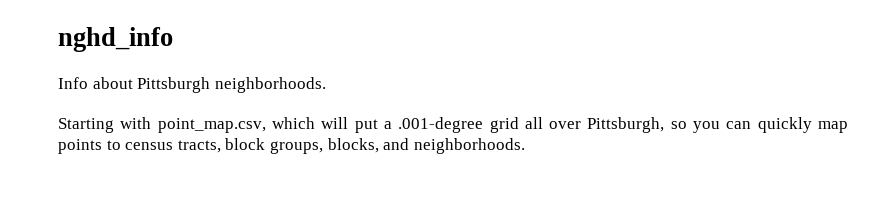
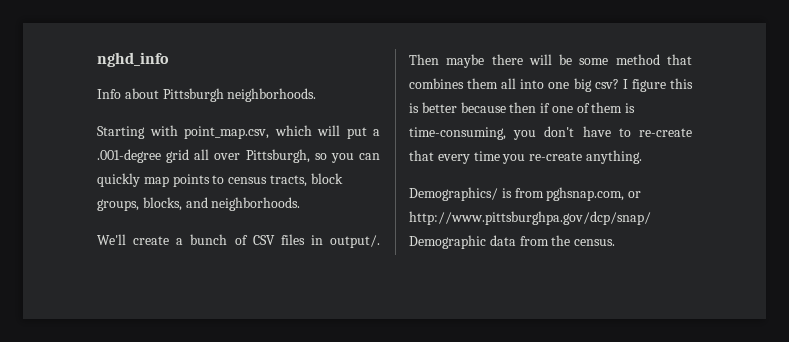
+ We'll create a bunch of CSV files in output/. Then maybe there will be some method that combines them all into one big csv? I figure this is better because then if one of them is time-consuming, you don't have to re-create that every time you re-create anything.
+ Demographics/ is from pghsnap.com, or http://www.pittsburghpa.gov/dcp/snap/ Demographic data from the census.

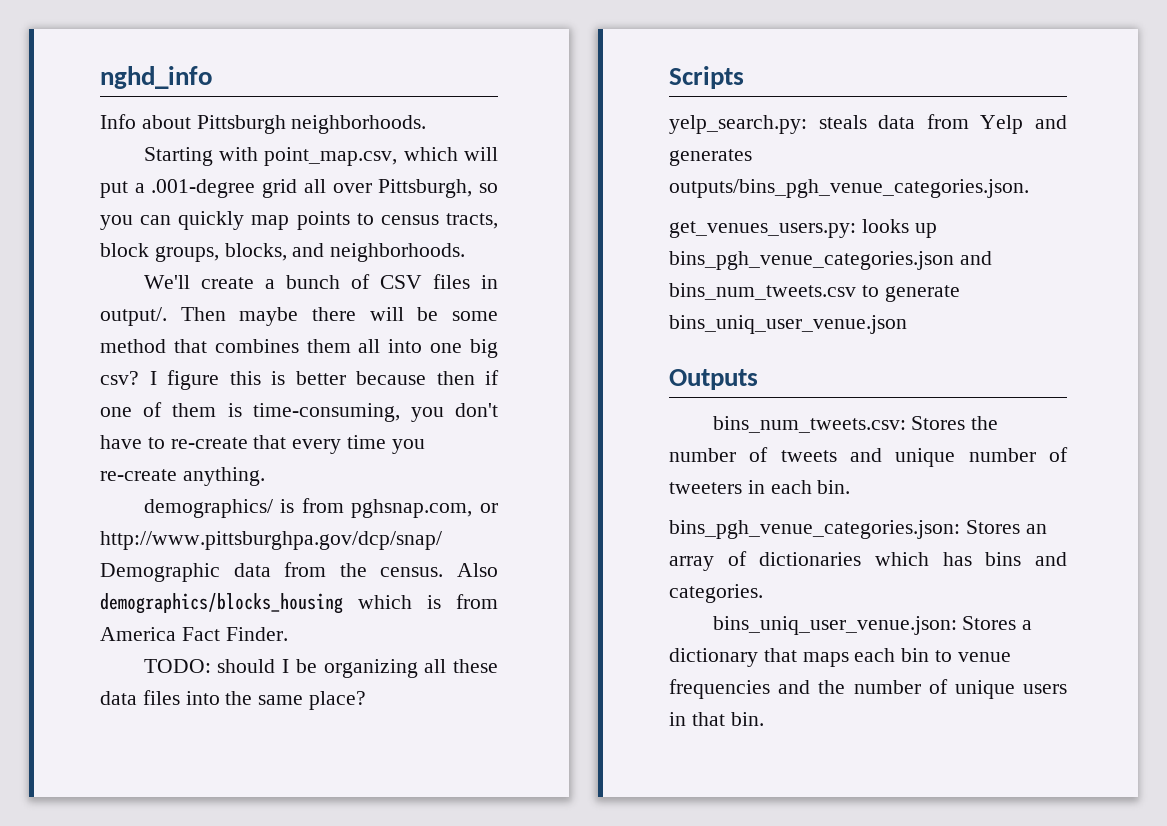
- Demographics/ is from pghsnap.com, or http://www.pittsburghpa.gov/dcp/snap/ Demographic data from the census.
+ demographics/ is from pghsnap.com, or http://www.pittsburghpa.gov/dcp/snap/ Demographic data from the census.
+ Also demographics/blocks_housing which is from America Fact Finder.
+ TODO: should I be organizing all these data files into the same place?
+ Scripts
+ yelp_search.py: steals data from Yelp and generates outputs/bins_pgh_venue_categories.json.
+ get_venues_users.py: looks up bins_pgh_venue_categories.json and bins_num_tweets.csv to generate bins_uniq_user_venue.json
+ Outputs
+ bins_num_tweets.csv: Stores the number of tweets and unique number of tweeters in each bin.
+ bins_pgh_venue_categories.json: Stores an array of dictionaries which has bins and categories.
+ bins_uniq_user_venue.json: Stores a dictionary that maps each bin to venue frequencies and the number of unique users in that bin.

